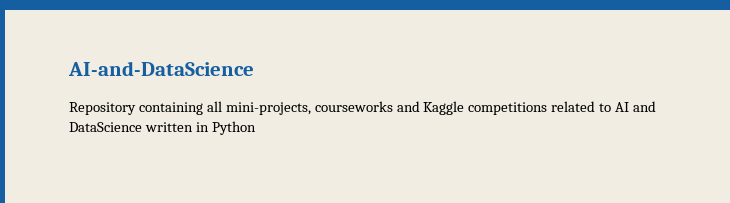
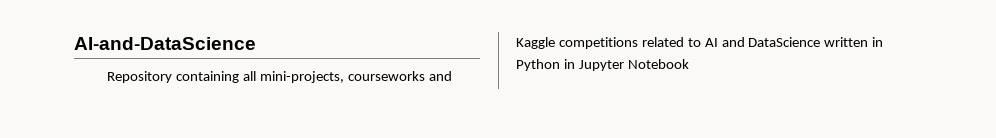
- Repository containing all mini-projects, courseworks and Kaggle competitions related to AI and DataScience written in Python
+ Repository containing all mini-projects, courseworks and Kaggle competitions related to AI and DataScience written in Python in Jupyter Notebook

